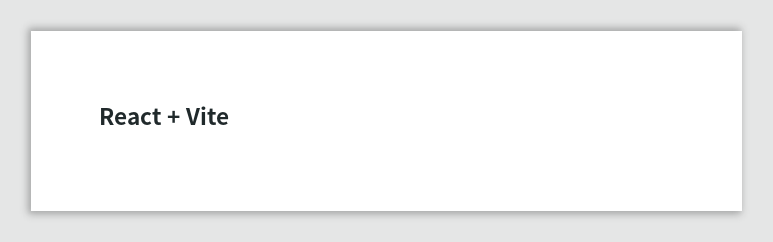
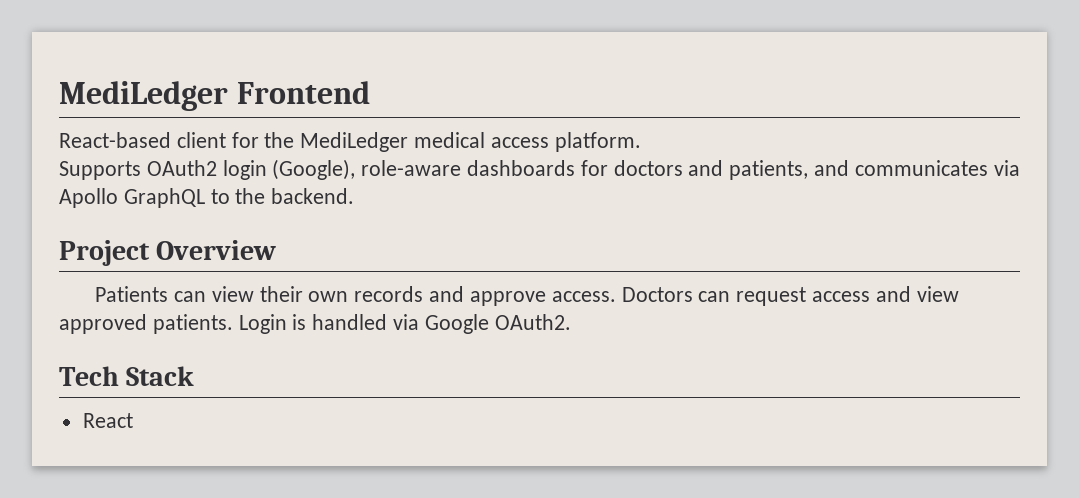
- React + Vite
+ MediLedger Frontend
+ React-based client for the MediLedger medical access platform.
+ Supports OAuth2 login (Google), role-aware dashboards for doctors and patients, and communicates via Apollo GraphQL to the backend.
+ Project Overview
+ Patients can view their own records and approve access. Doctors can request access and view approved patients. Login is handled via Google OAuth2.
+ Tech Stack
+ React

